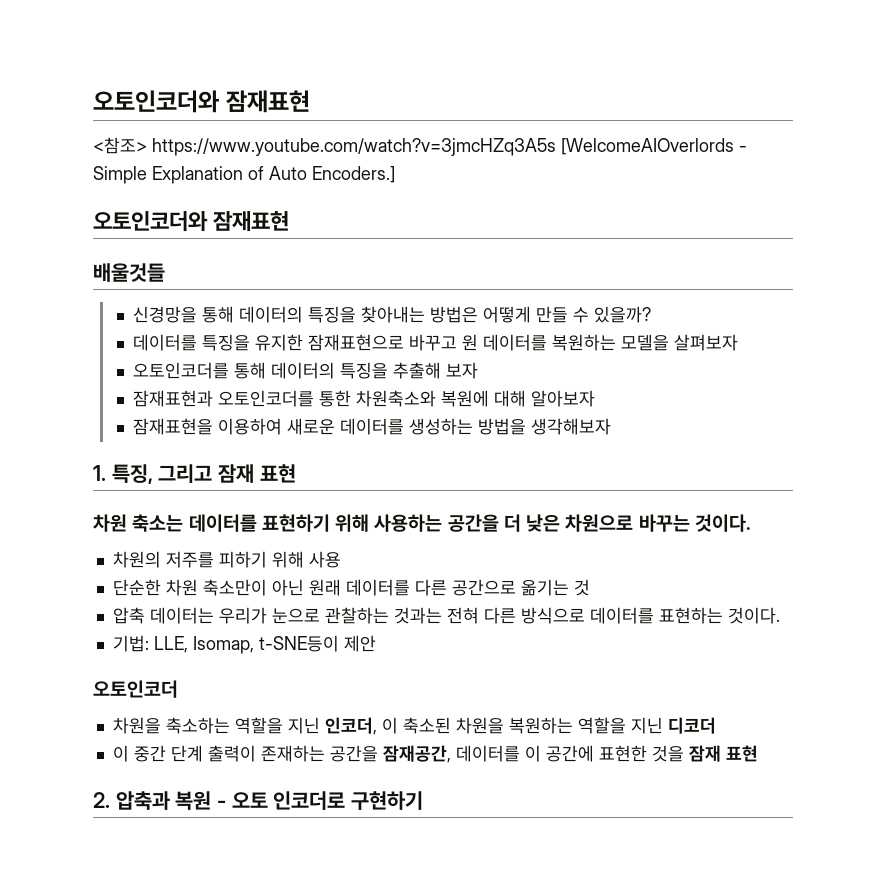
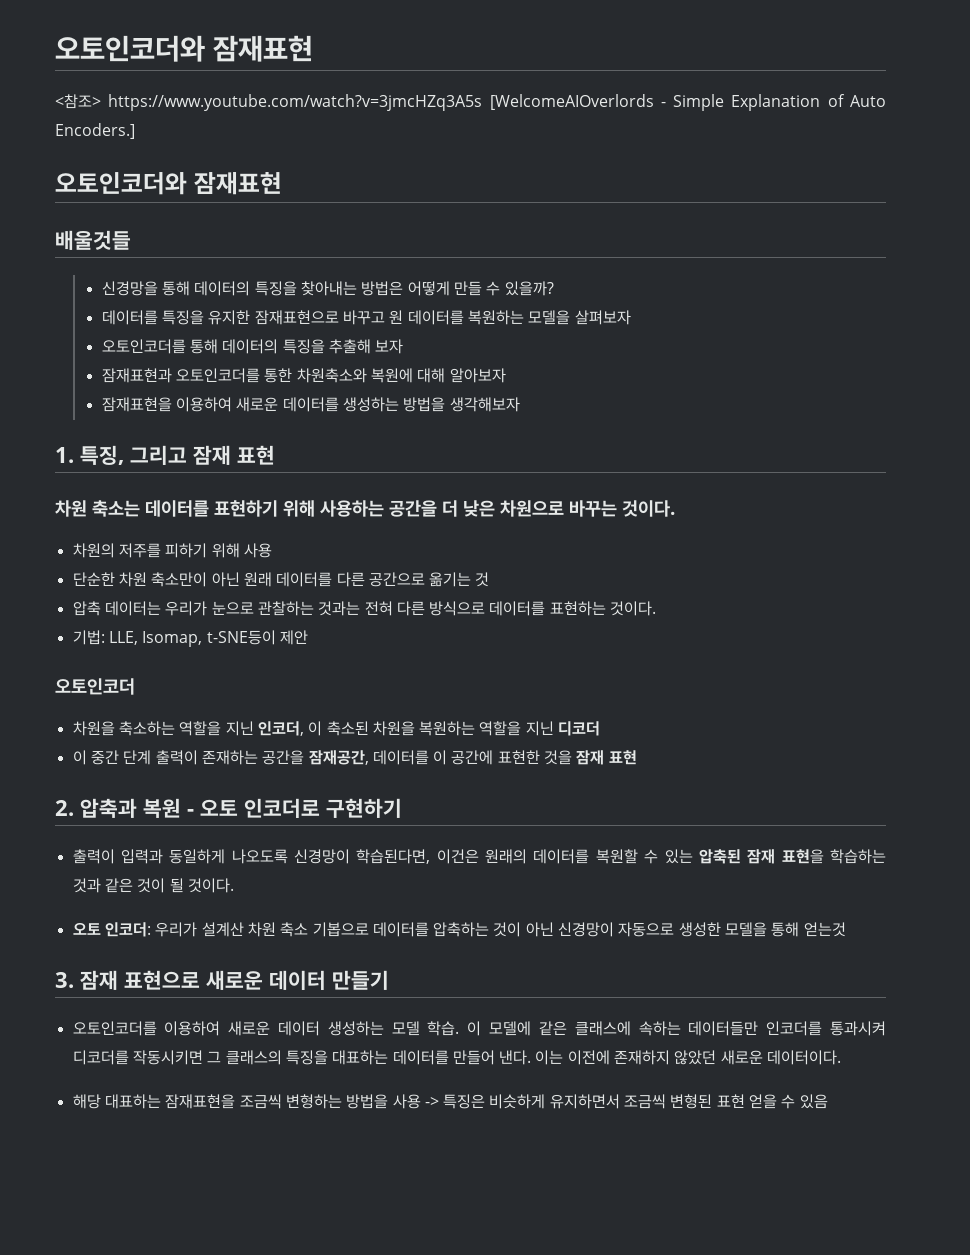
+ 출력이 입력과 동일하게 나오도록 신경망이 학습된다면, 이건은 원래의 데이터를 복원할 수 있는 압축된 잠재 표현을 학습하는 것과 같은 것이 될 것이다.
+ 오토 인코더: 우리가 설계산 차원 축소 기봅으로 데이터를 압축하는 것이 아닌 신경망이 자동으로 생성한 모델을 통해 얻는것
+ 3. 잠재 표현으로 새로운 데이터 만들기
+ 오토인코더를 이용하여 새로운 데이터 생성하는 모델 학습. 이 모델에 같은 클래스에 속하는 데이터들만 인코더를 통과시켜 디코더를 작동시키면 그 클래스의 특징을 대표하는 데이터를 만들어 낸다. 이는 이전에 존재하지 않았던 새로운 데이터이다.
+ 해당 대표하는 잠재표현을 조금씩 변형하는 방법을 사용 -> 특징은 비슷하게 유지하면서 조금씩 변형된 표현 얻을 수 있음

